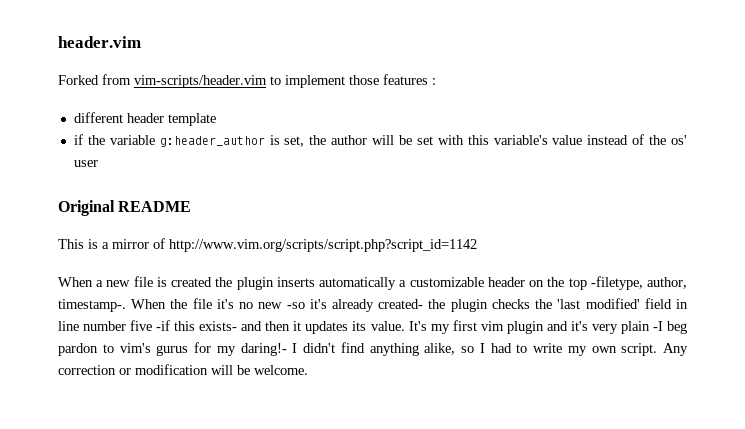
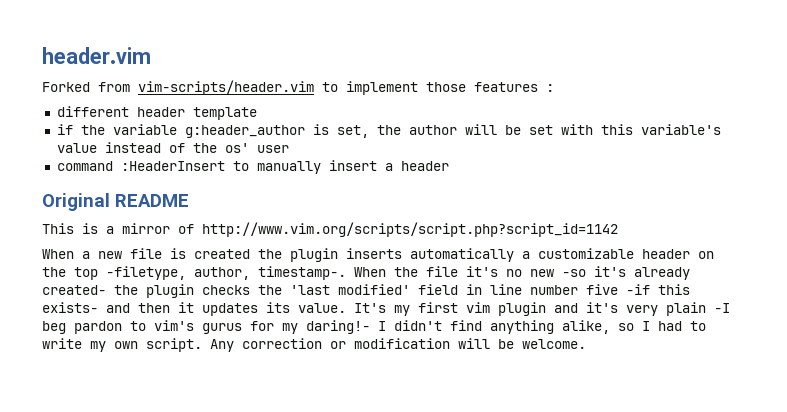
+ command :HeaderInsert to manually insert a header

